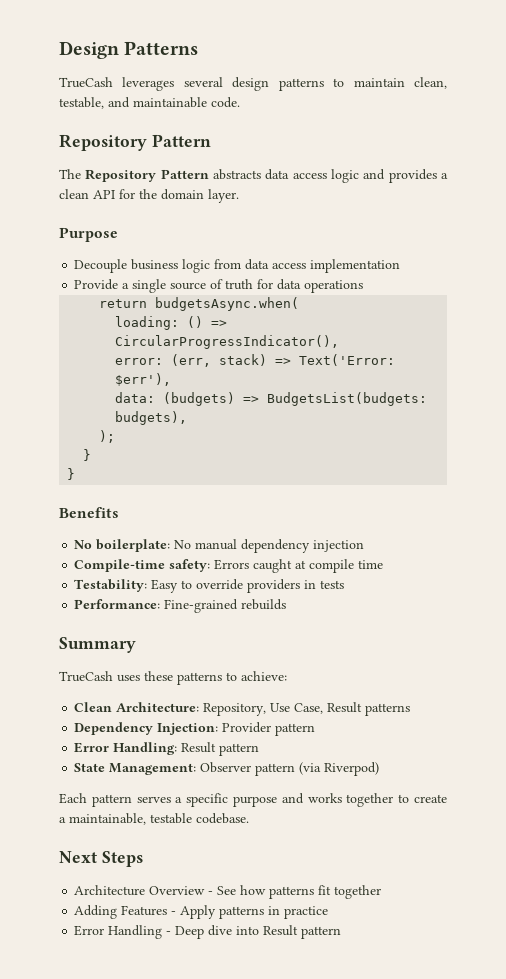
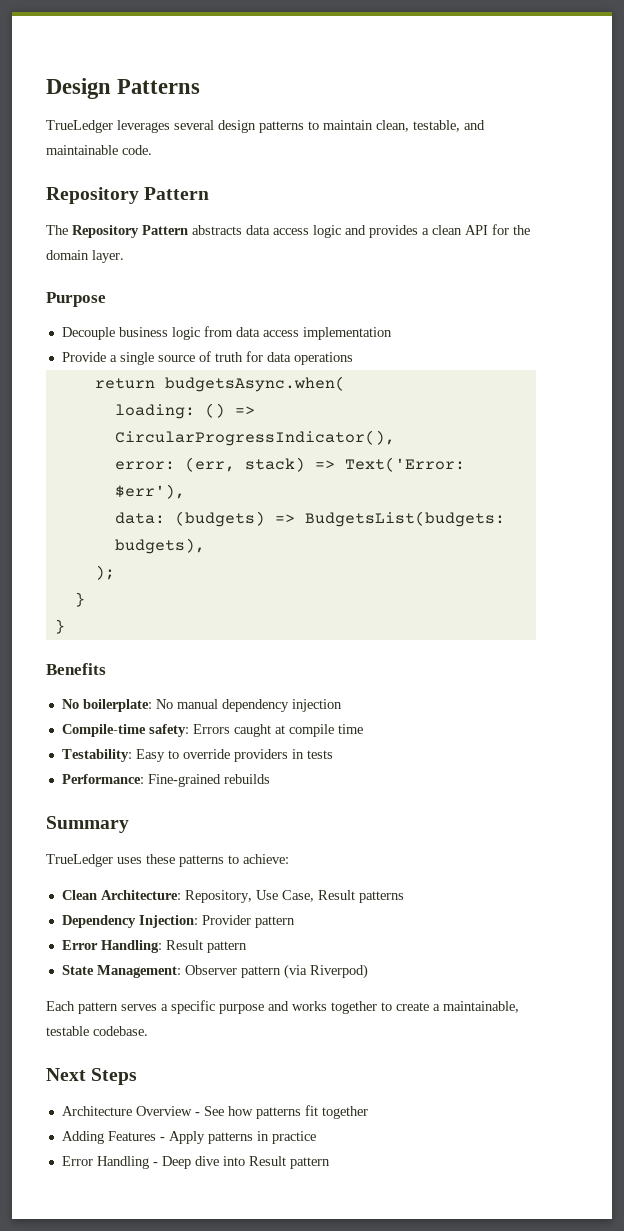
- TrueCash leverages several design patterns to maintain clean, testable, and maintainable code.
+ TrueLedger leverages several design patterns to maintain clean, testable, and maintainable code.
- TrueCash uses these patterns to achieve:
+ TrueLedger uses these patterns to achieve:

